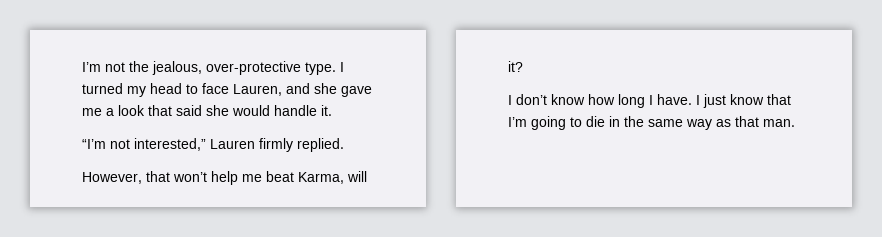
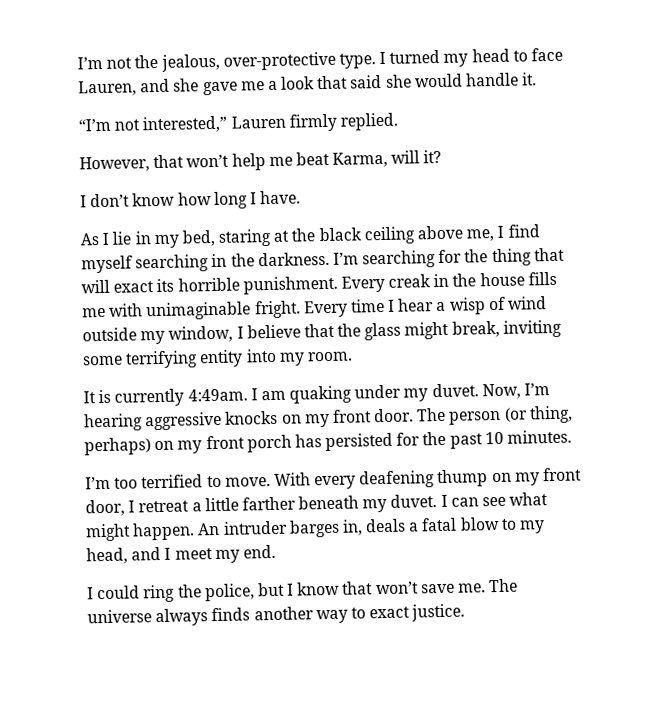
- I don’t know how long I have. I just know that I’m going to die in the same way as that man.
+ I don’t know how long I have.
+ As I lie in my bed, staring at the black ceiling above me, I find myself searching in the darkness. I’m searching for the thing that will exact its horrible punishment. Every creak in the house fills me with unimaginable fright. Every time I hear a wisp of wind outside my window, I believe that the glass might break, inviting some terrifying entity into my room.
+ It is currently 4:49am. I am quaking under my duvet. Now, I’m hearing aggressive knocks on my front door. The person (or thing, perhaps) on my front porch has persisted for the past 10 minutes.
+ I’m too terrified to move. With every deafening thump on my front door, I retreat a little farther beneath my duvet. I can see what might happen. An intruder barges in, deals a fatal blow to my head, and I meet my end.
+ I could ring the police, but I know that won’t save me. The universe always finds another way to exact justice.

